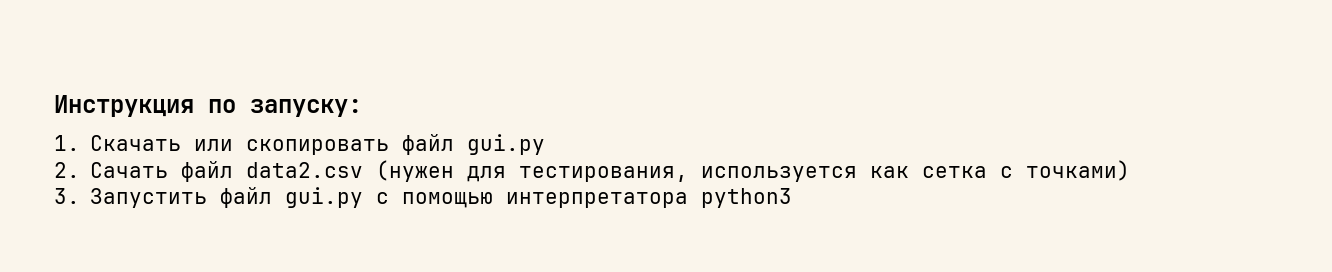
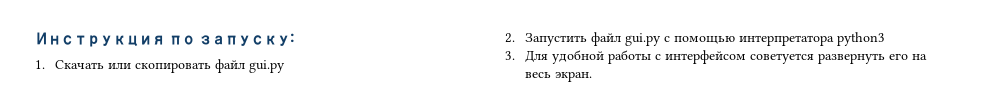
- 2. Сачать файл data2.csv (нужен для тестирования, используется как сетка с точками)
- 3. Запустить файл gui.py с помощью интерпретатора python3
+ 2. Запустить файл gui.py с помощью интерпретатора python3
+ 3. Для удобной работы с интерфейсом советуется развернуть его на весь экран.

